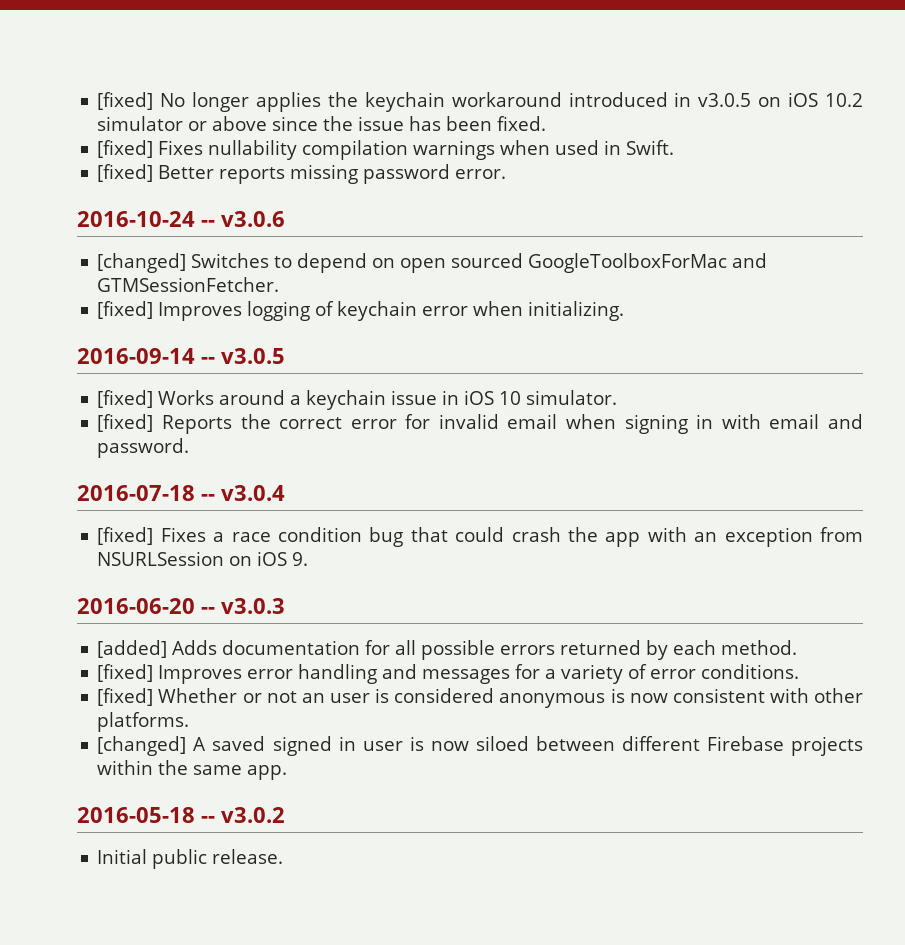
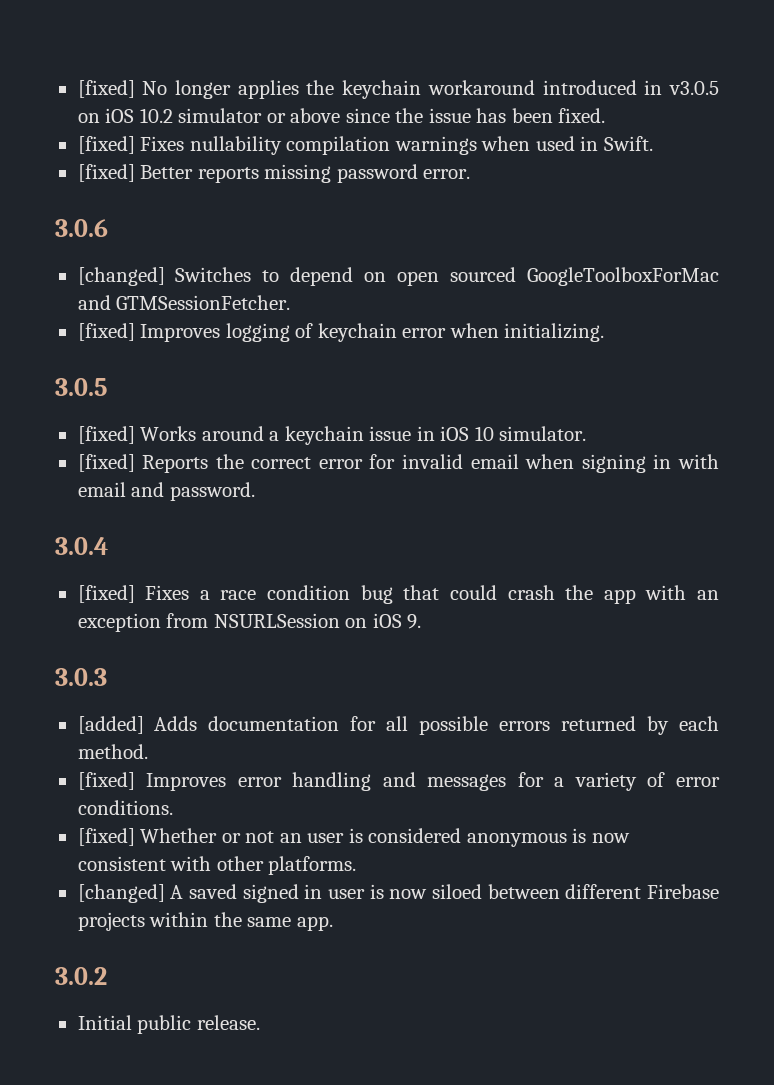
- 2016-10-24 -- v3.0.6
+ 3.0.6
- 2016-09-14 -- v3.0.5
+ 3.0.5
- 2016-07-18 -- v3.0.4
+ 3.0.4
- 2016-06-20 -- v3.0.3
+ 3.0.3
- 2016-05-18 -- v3.0.2
+ 3.0.2

